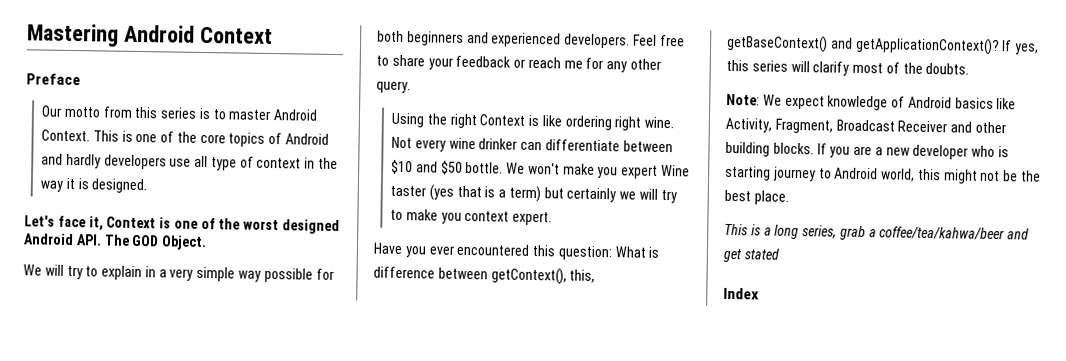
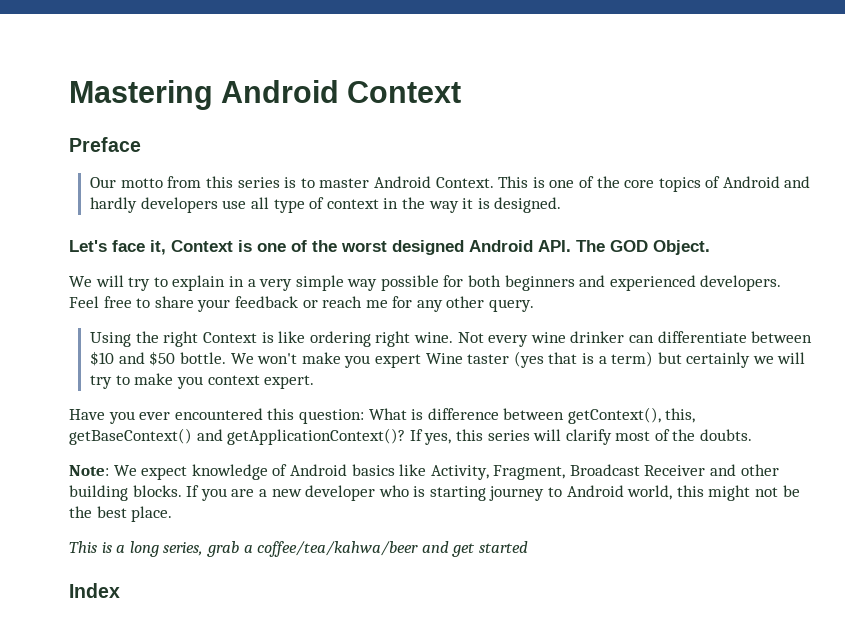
- This is a long series, grab a coffee/tea/kahwa/beer and get stated
+ This is a long series, grab a coffee/tea/kahwa/beer and get started

